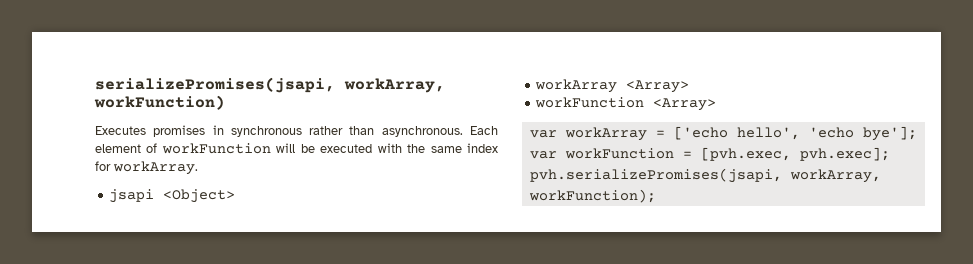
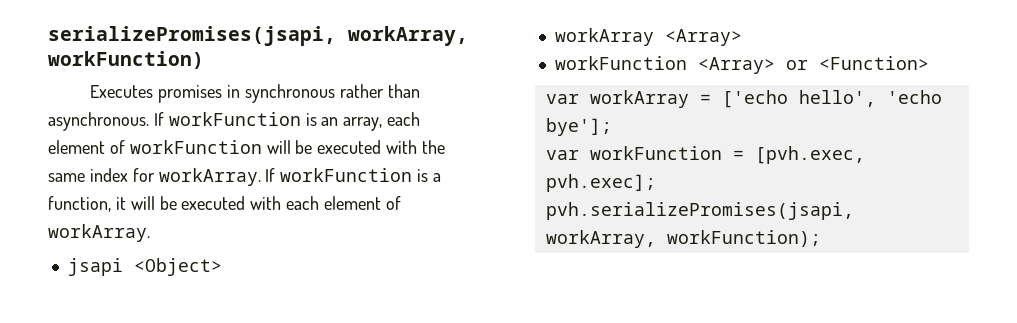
- Each element of workFunction will be executed with the same index for workArray.
+ If workFunction is an array, each element of workFunction will be executed with the same index for workArray. If workFunction is a function, it will be executed with each element of workArray.
- workFunction <Array>
+ workFunction <Array> or <Function>

